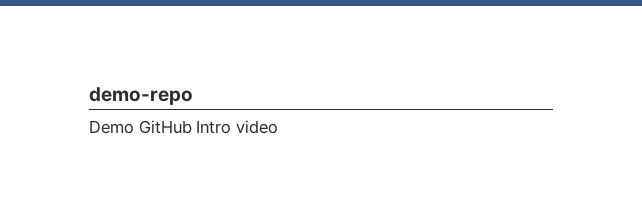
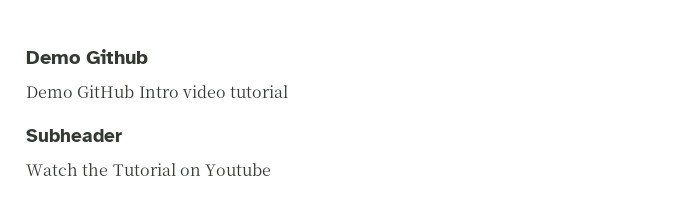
- demo-repo
+ Demo Github
- Demo GitHub Intro video
+ Demo GitHub Intro video tutorial
+ Subheader
+ Watch the Tutorial on Youtube

